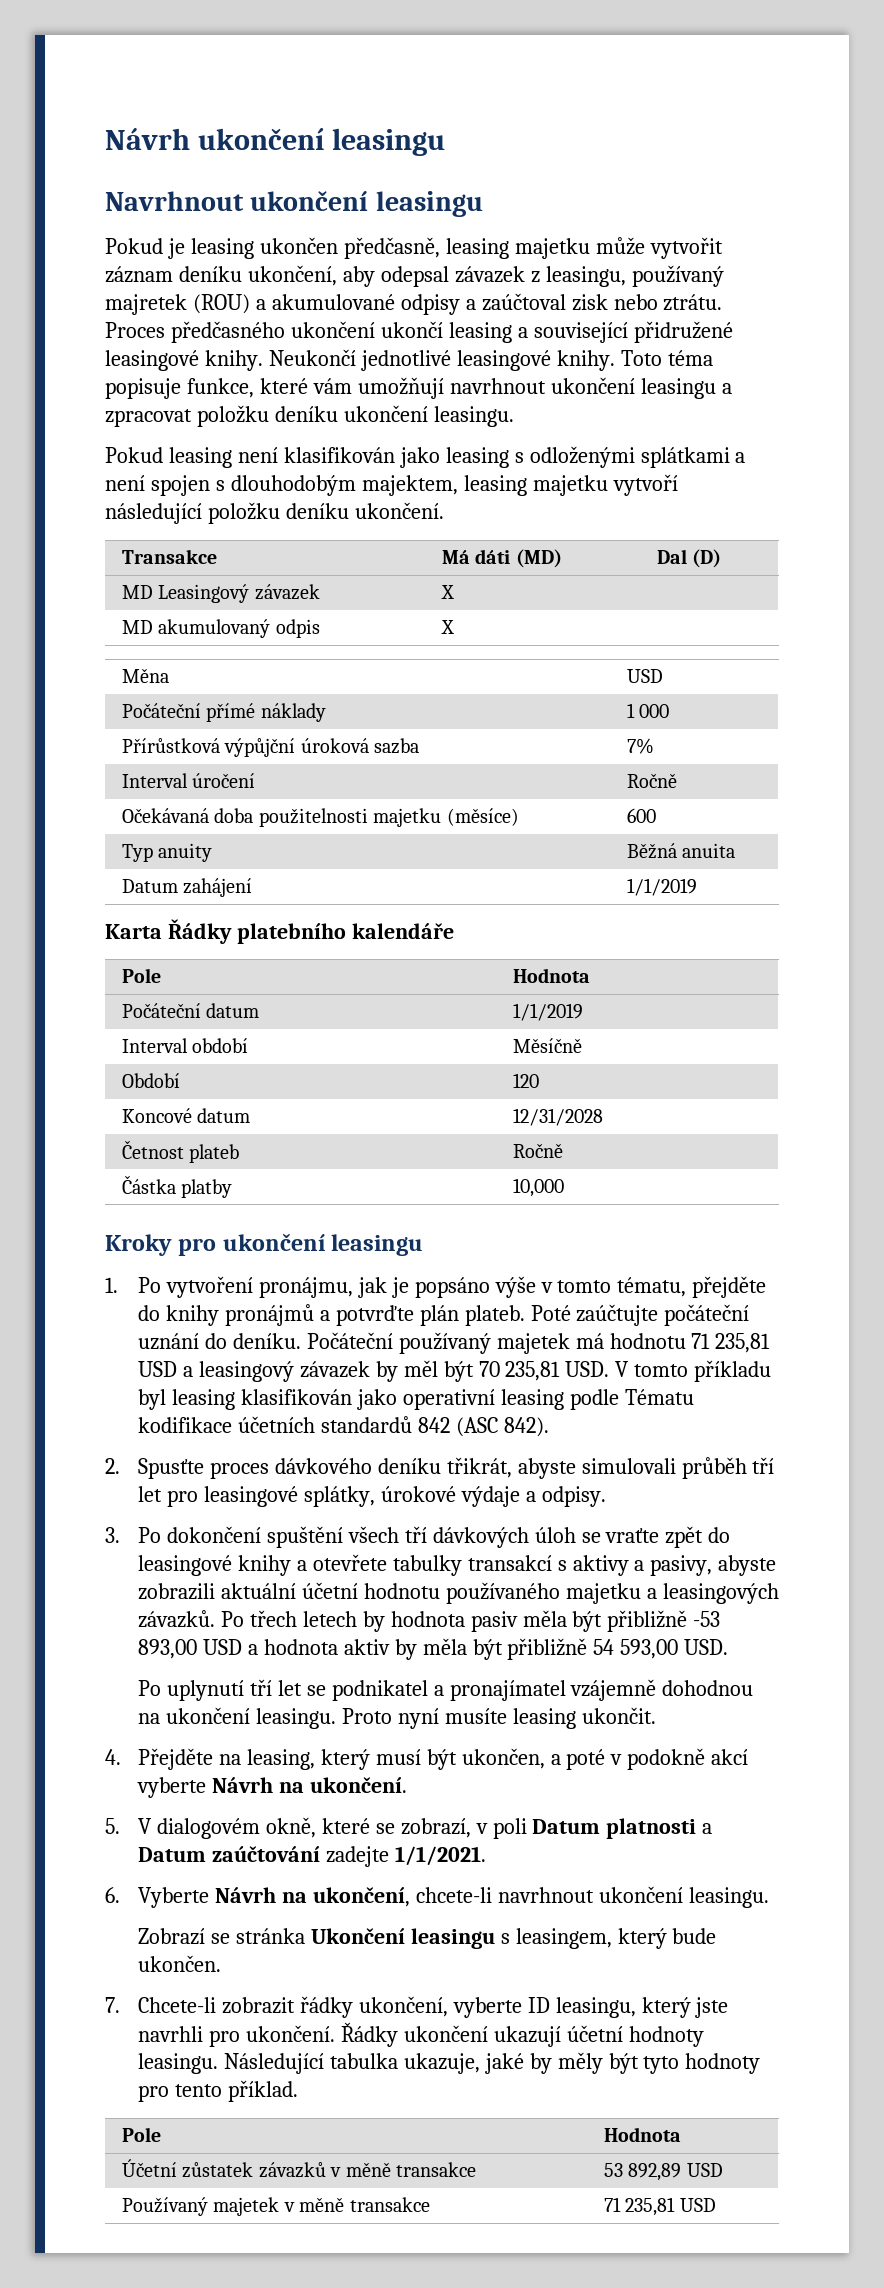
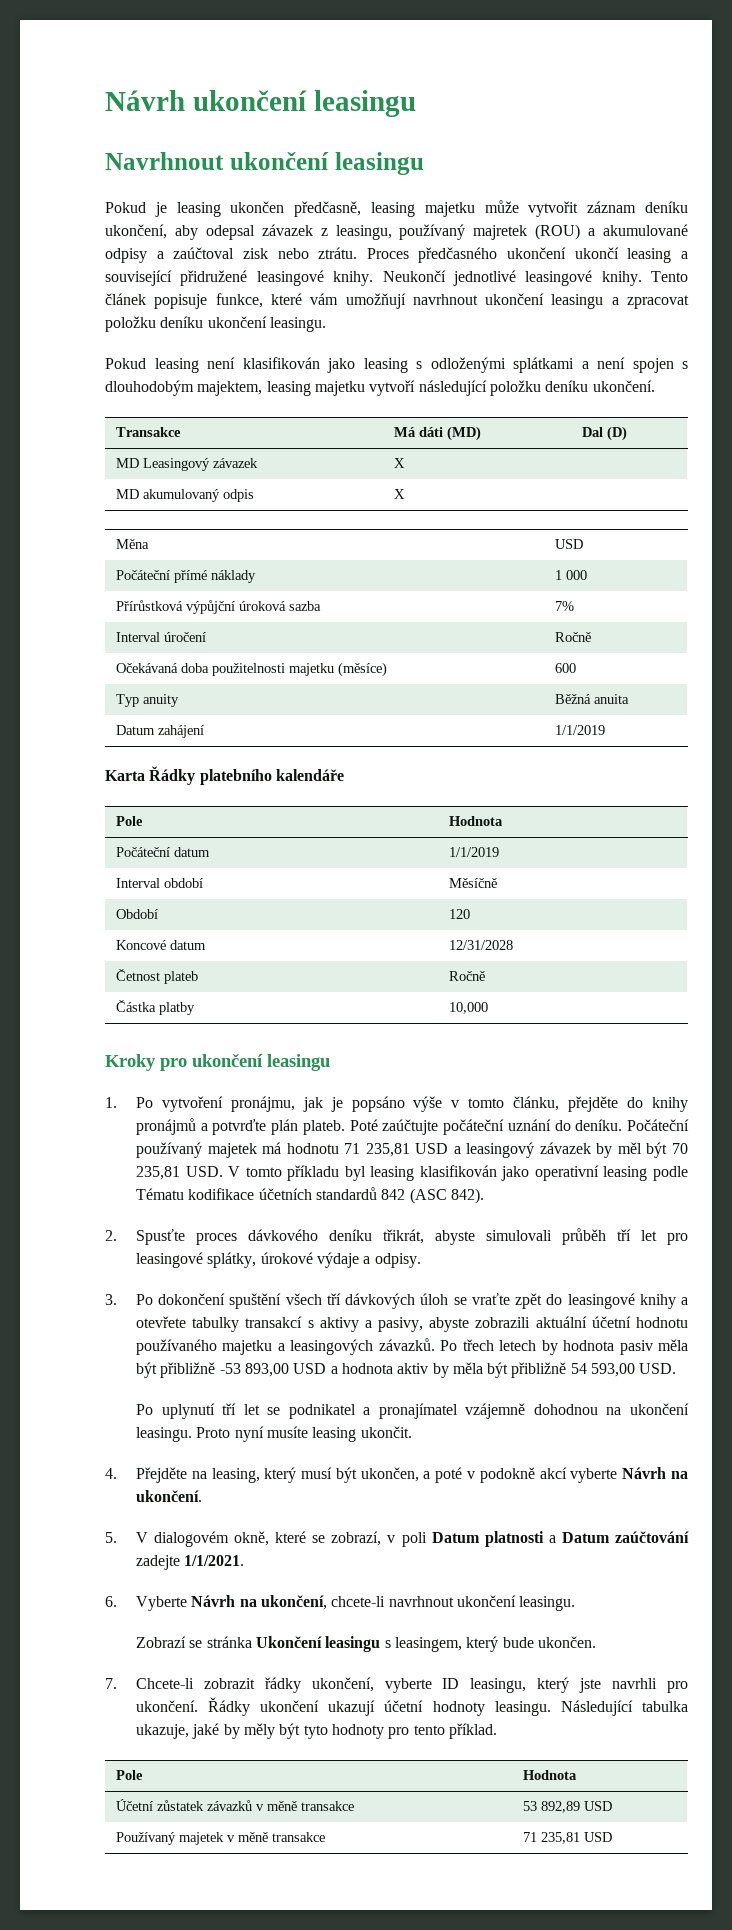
- Toto téma popisuje funkce, které vám umožňují navrhnout ukončení leasingu a zpracovat položku deníku ukončení leasingu.
+ Tento článek popisuje funkce, které vám umožňují navrhnout ukončení leasingu a zpracovat položku deníku ukončení leasingu.
- 1. Po vytvoření pronájmu, jak je popsáno výše v tomto tématu, přejděte do knihy pronájmů a potvrďte plán plateb.
+ 1. Po vytvoření pronájmu, jak je popsáno výše v tomto článku, přejděte do knihy pronájmů a potvrďte plán plateb.

